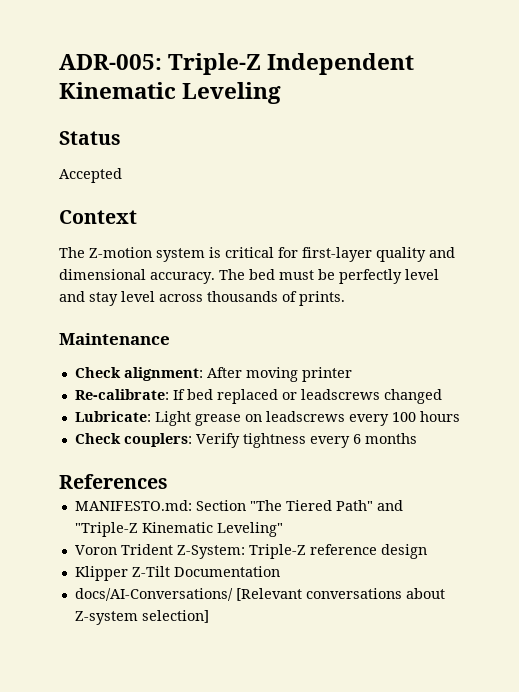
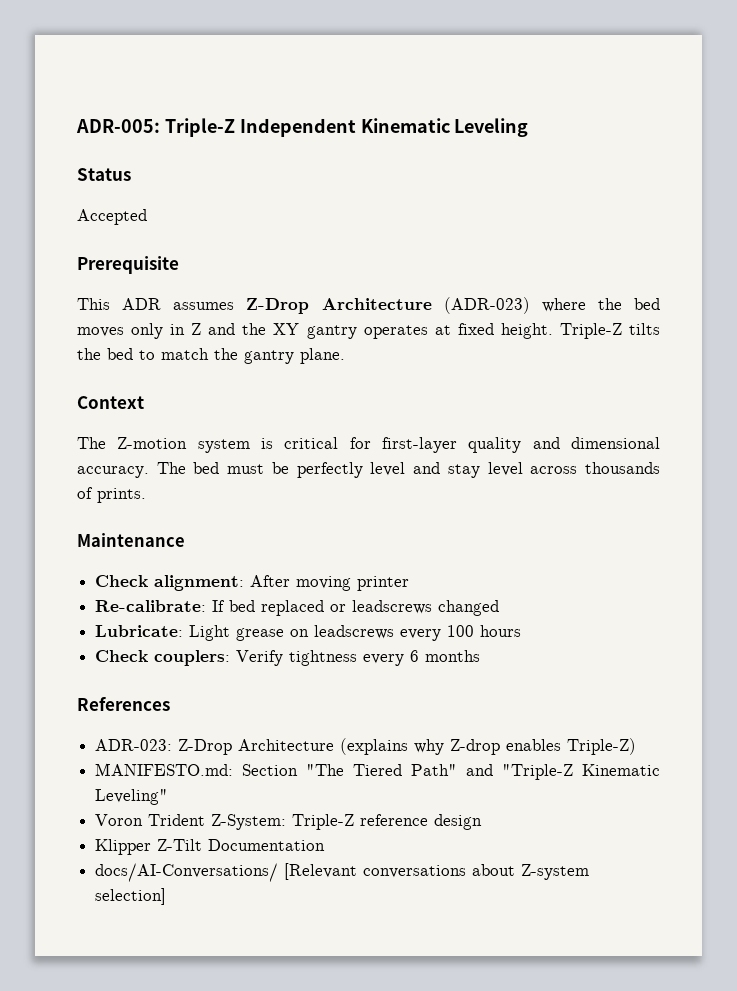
+ Prerequisite
+ This ADR assumes Z-Drop Architecture (ADR-023) where the bed moves only in Z and the XY gantry operates at fixed height. Triple-Z tilts the bed to match the gantry plane.
+ ADR-023: Z-Drop Architecture (explains why Z-drop enables Triple-Z)

